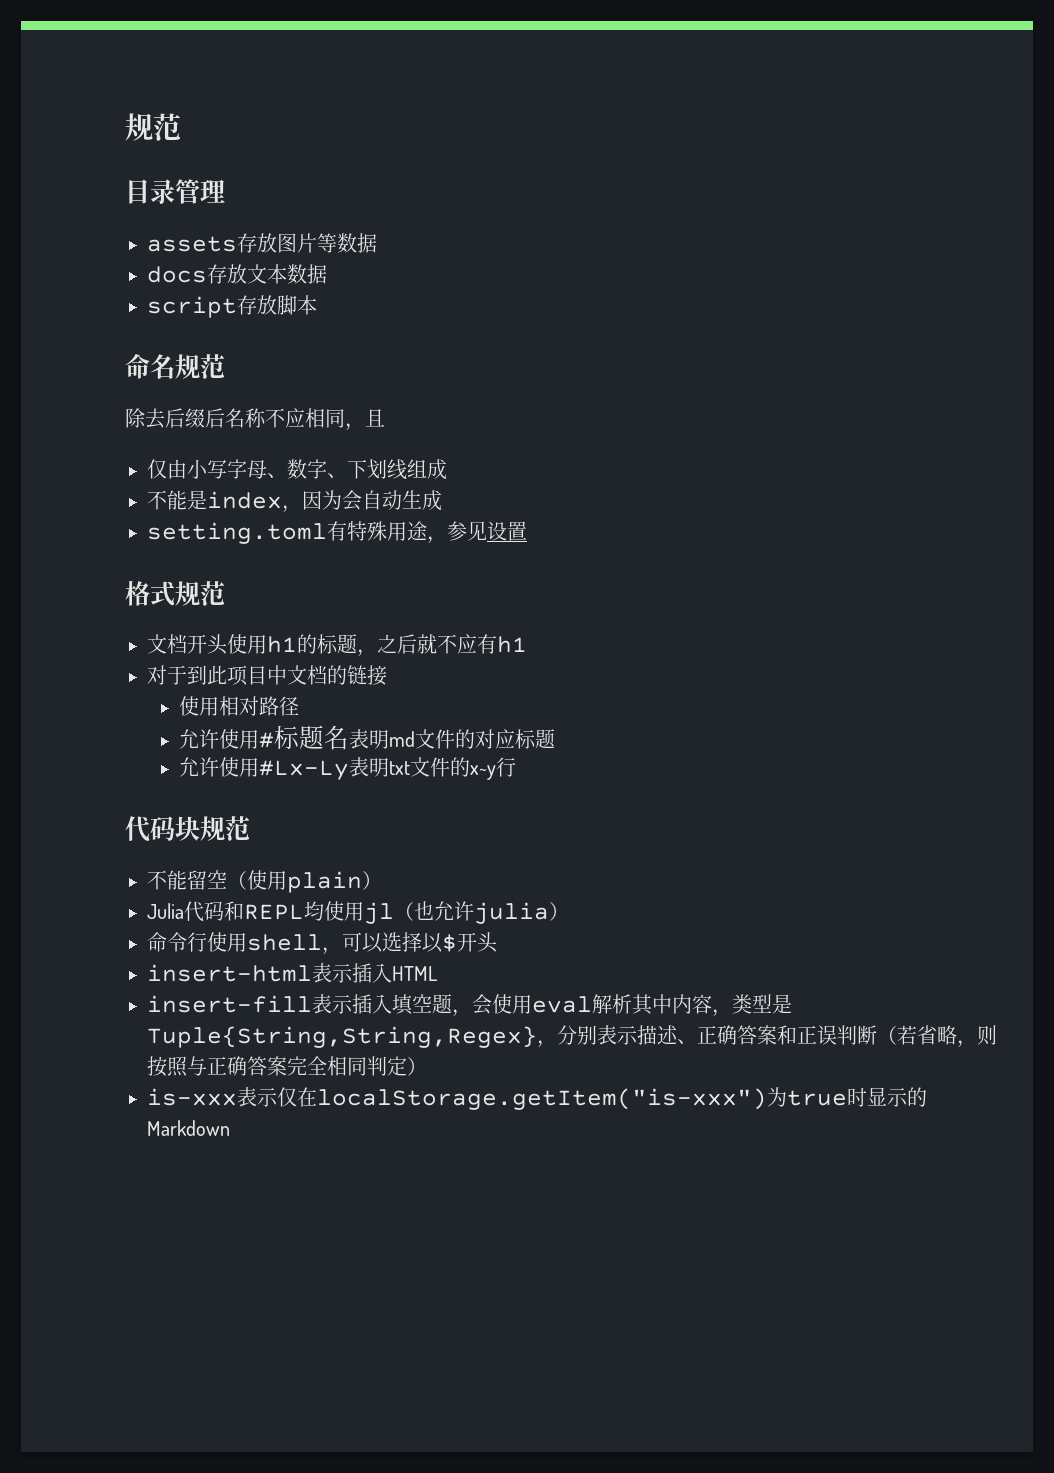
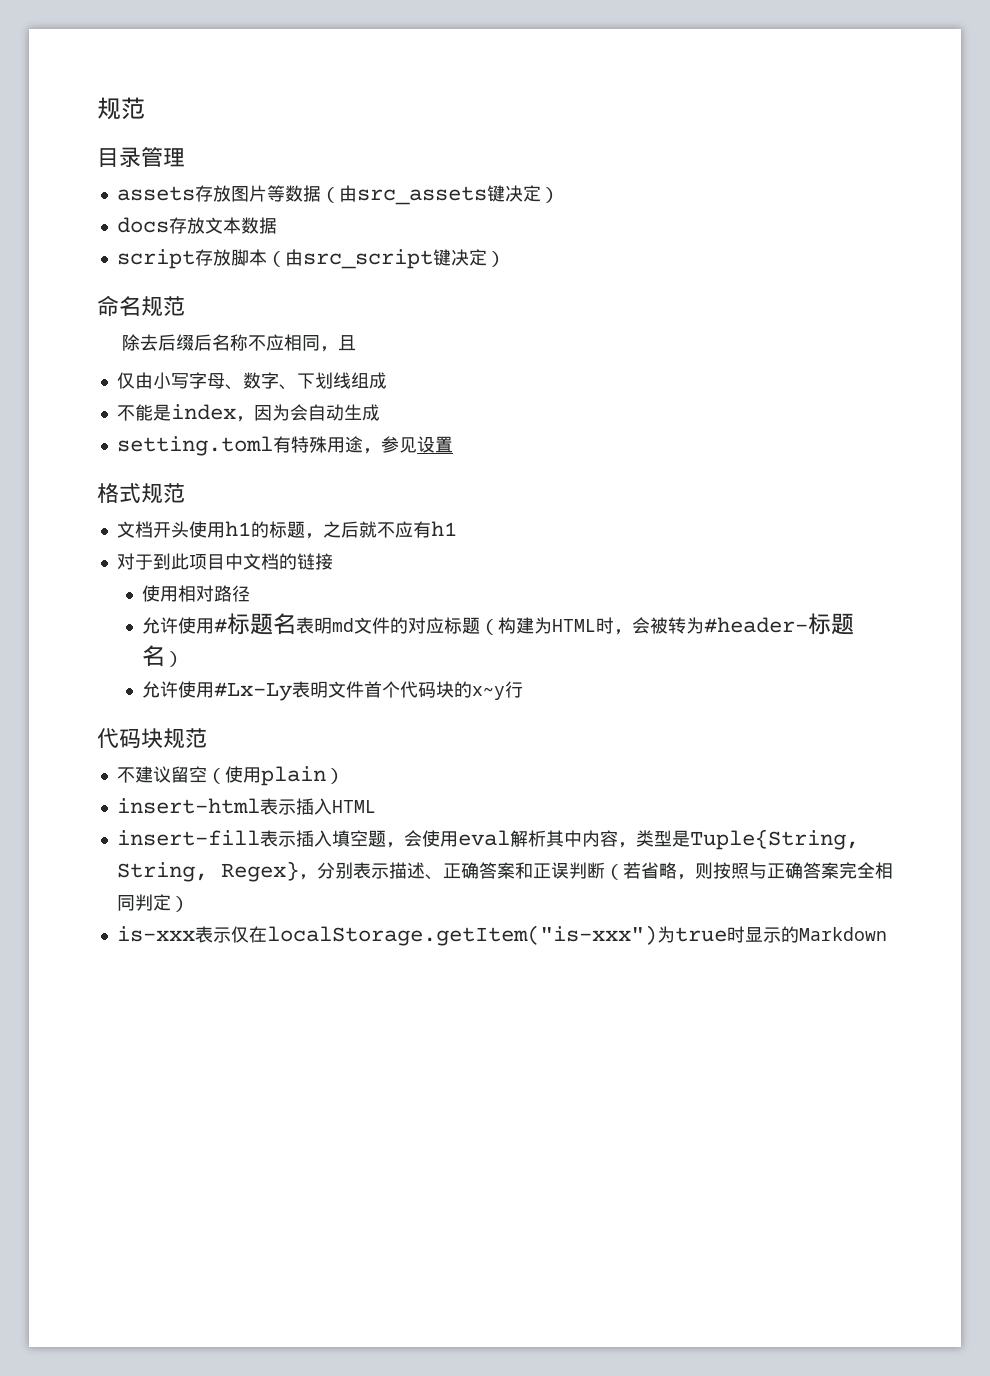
- assets存放图片等数据
+ assets存放图片等数据（由src_assets键决定）
- script存放脚本
+ script存放脚本（由src_script键决定）
- 允许使用#标题名表明md文件的对应标题
+ 允许使用#标题名表明md文件的对应标题（构建为HTML时，会被转为#header-标题名）
- 允许使用#Lx-Ly表明txt文件的x~y行
+ 允许使用#Lx-Ly表明文件首个代码块的x~y行
- 不能留空（使用plain）
+ 不建议留空（使用plain）
- Julia代码和REPL均使用jl（也允许julia）
- 命令行使用shell，可以选择以$开头
- insert-fill表示插入填空题，会使用eval解析其中内容，类型是Tuple{String,String,Regex}，分别表示描述、正确答案和正误判断（若省略，则按照与正确答案完全相同判定）
+ insert-fill表示插入填空题，会使用eval解析其中内容，类型是Tuple{String, String, Regex}，分别表示描述、正确答案和正误判断（若省略，则按照与正确答案完全相同判定）

